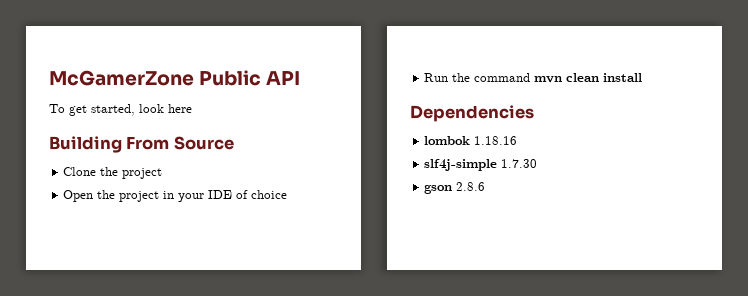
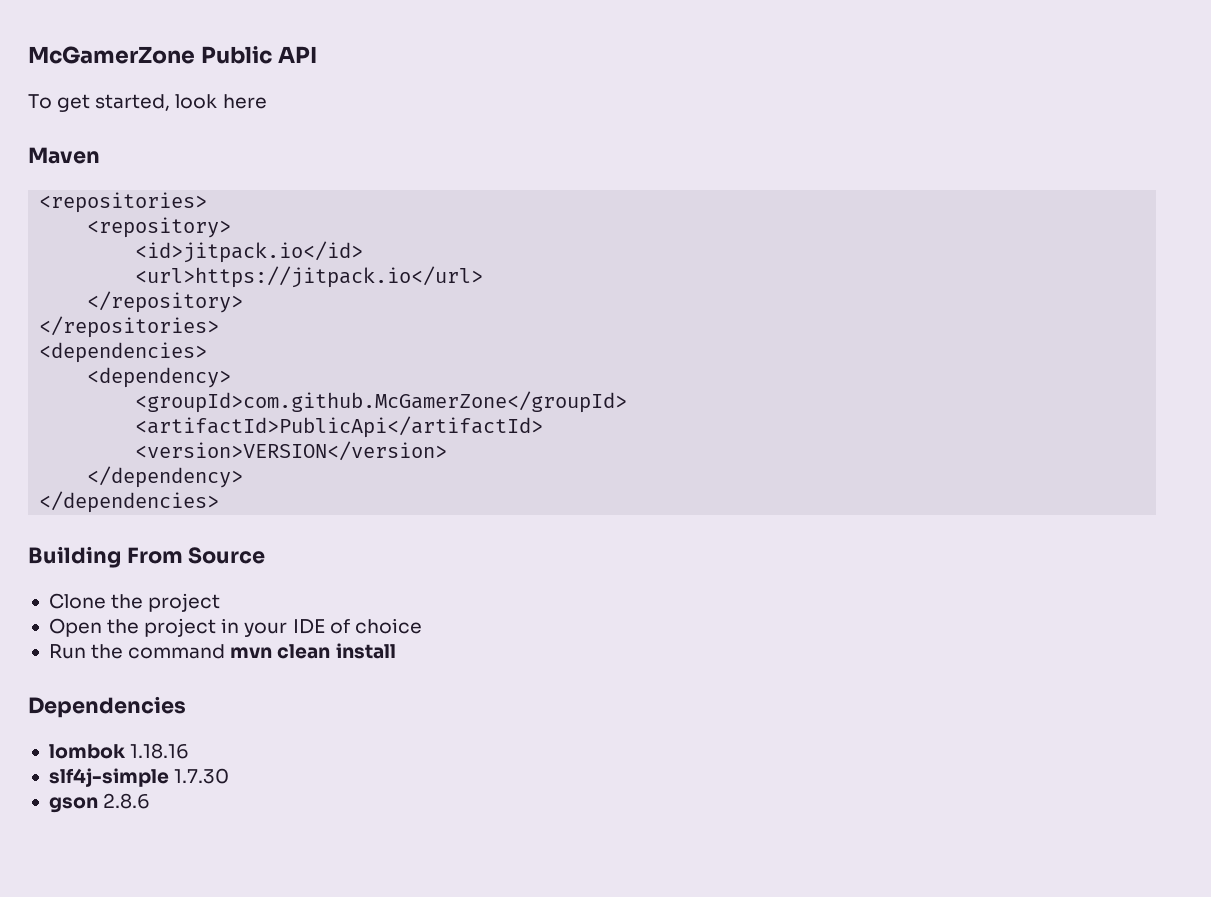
+ Maven
+ <repositories>
+ <repository>
+ <id>jitpack.io</id>
+ <url>https://jitpack.io</url>
+ </repository>
+ </repositories>
+ <dependencies>
+ <dependency>
+ <groupId>com.github.McGamerZone</groupId>
+ <artifactId>PublicApi</artifactId>
+ <version>VERSION</version>
+ </dependency>
+ </dependencies>

